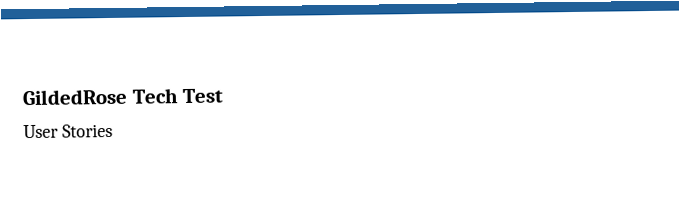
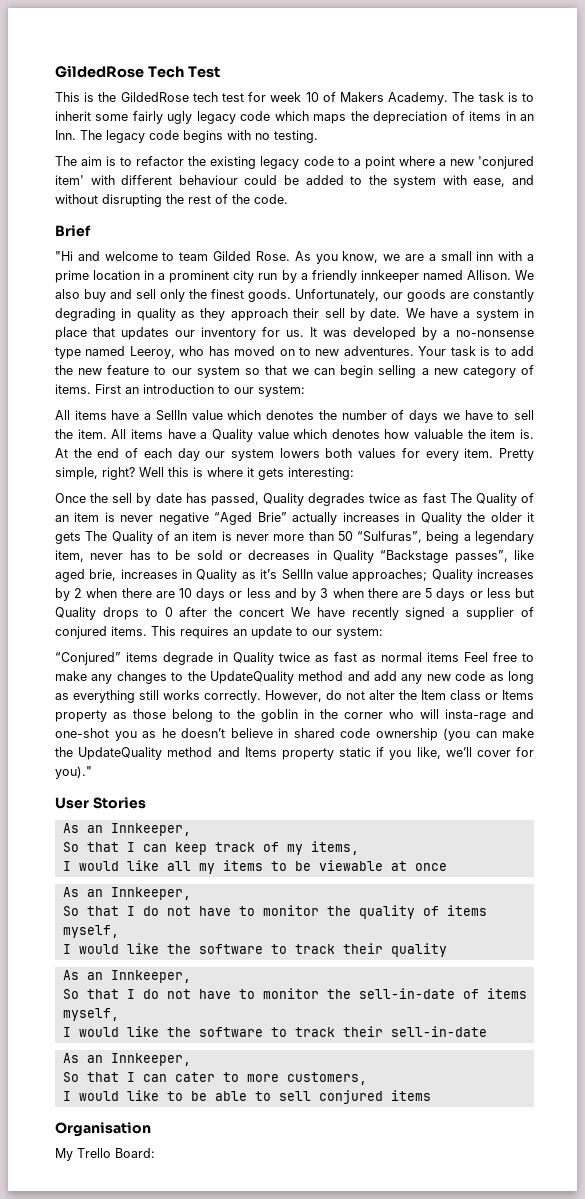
+ This is the GildedRose tech test for week 10 of Makers Academy. The task is to inherit some fairly ugly legacy code which maps the depreciation of items in an Inn. The legacy code begins with no testing.
+ The aim is to refactor the existing legacy code to a point where a new 'conjured item' with different behaviour could be added to the system with ease, and without disrupting the rest of the code.
+ Brief
+ "Hi and welcome to team Gilded Rose. As you know, we are a small inn with a prime location in a prominent city run by a friendly innkeeper named Allison. We also buy and sell only the finest goods. Unfortunately, our goods are constantly degrading in quality as they approach their sell by date. We have a system in place that updates our inventory for us. It was developed by a no-nonsense type named Leeroy, who has moved on to new adventures. Your task is to add the new feature to our system so that we can begin selling a new category of items. First an introduction to our system:
+ All items have a SellIn value which denotes the number of days we have to sell the item. All items have a Quality value which denotes how valuable the item is. At the end of each day our system lowers both values for every item. Pretty simple, right? Well this is where it gets interesting:
+ Once the sell by date has passed, Quality degrades twice as fast The Quality of an item is never negative “Aged Brie” actually increases in Quality the older it gets The Quality of an item is never more than 50 “Sulfuras”, being a legendary item, never has to be sold or decreases in Quality “Backstage passes”, like aged brie, increases in Quality as it’s SellIn value approaches; Quality increases by 2 when there are 10 days or less and by 3 when there are 5 days or less but Quality drops to 0 after the concert We have recently signed a supplier of conjured items. This requires an update to our system:
+ “Conjured” items degrade in Quality twice as fast as normal items Feel free to make any changes to the UpdateQuality method and add any new code as long as everything still works correctly. However, do not alter the Item class or Items property as those belong to the goblin in the corner who will insta-rage and one-shot you as he doesn’t believe in shared code ownership (you can make the UpdateQuality method and Items property static if you like, we’ll cover for you)."
  User Stories
+ As an Innkeeper,
+ So that I can keep track of my items,
+ I would like all my items to be viewable at once
+ As an Innkeeper,
+ So that I do not have to monitor the quality of items myself,
+ I would like the software to track their quality
+ As an Innkeeper,
+ So that I do not have to monitor the sell-in-date of items myself,
+ I would like the software to track their sell-in-date
+ As an Innkeeper,
+ So that I can cater to more customers,
+ I would like to be able to sell conjured items
+ Organisation
+ My Trello Board:

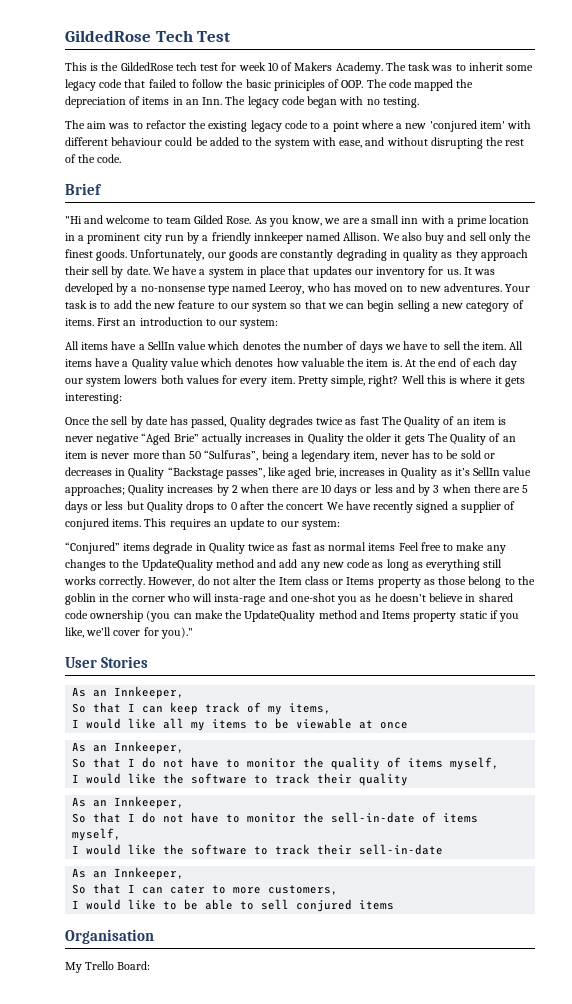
- The task is to inherit some fairly ugly legacy code which maps the depreciation of items in an Inn. The legacy code begins with no testing.
+ The task was to inherit some legacy code that failed to follow the basic priniciples of OOP. The code mapped the depreciation of items in an Inn. The legacy code began with no testing.
- The aim is to refactor the existing legacy code to a point where a new 'conjured item' with different behaviour could be added to the system with ease, and without disrupting the rest of the code.
+ The aim was to refactor the existing legacy code to a point where a new 'conjured item' with different behaviour could be added to the system with ease, and without disrupting the rest of the code.

